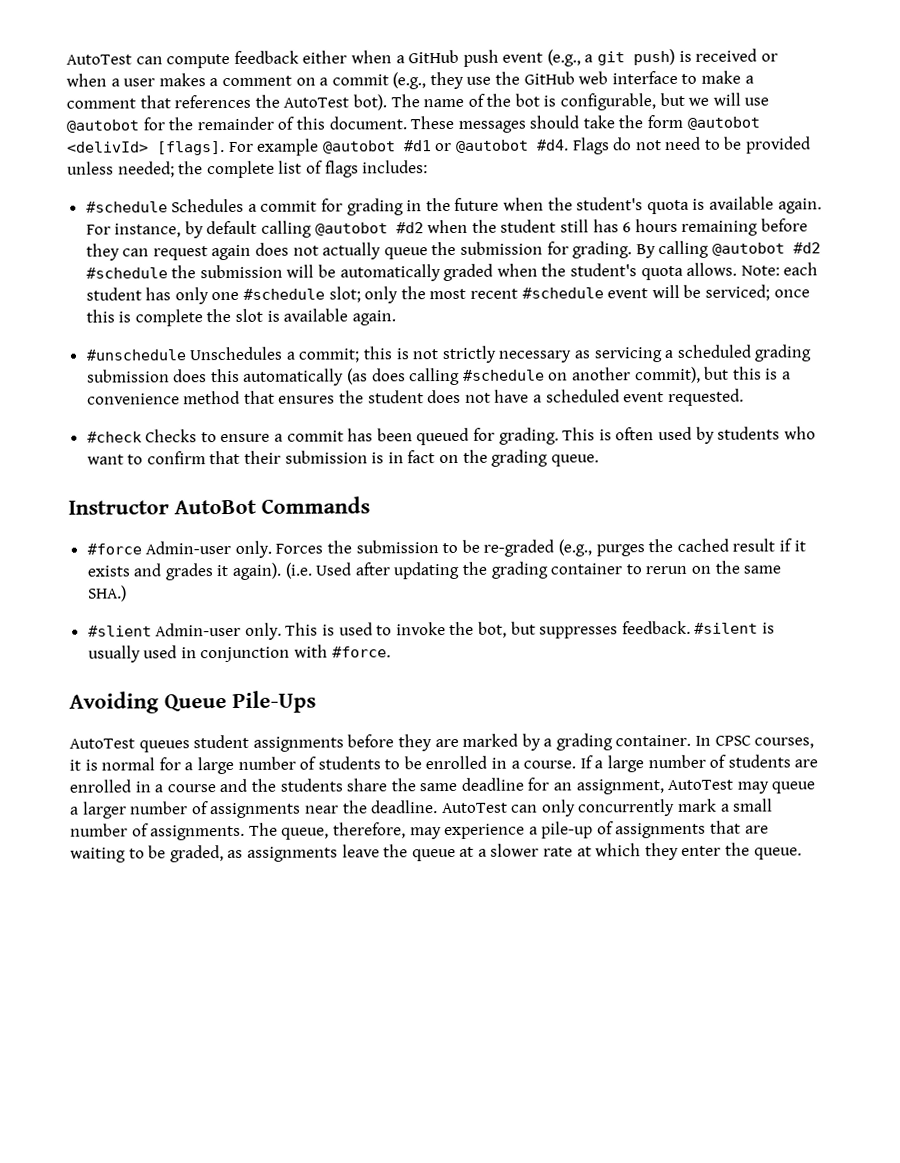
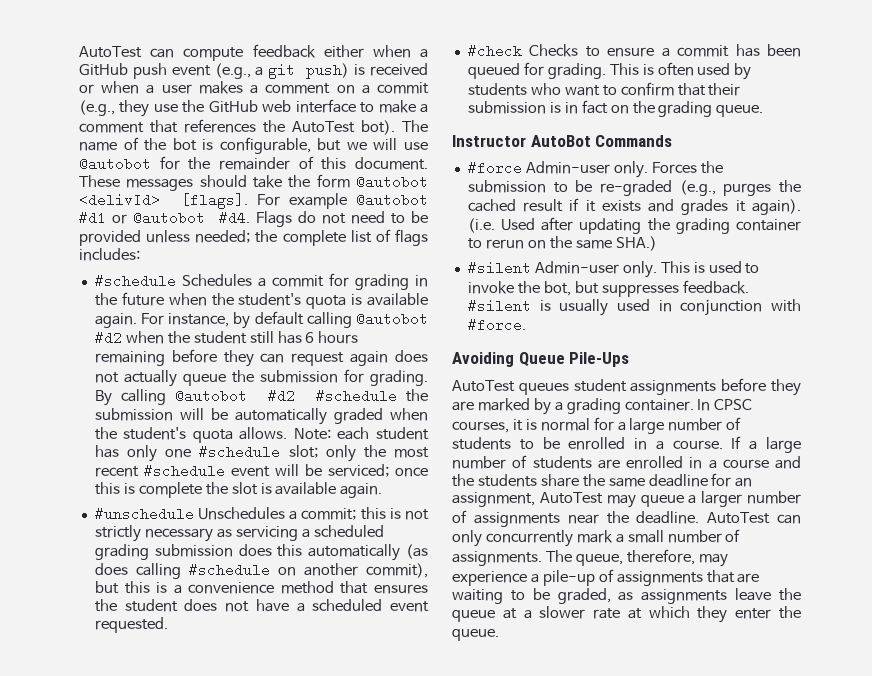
- #slient Admin-user only.
+ #silent Admin-user only.

